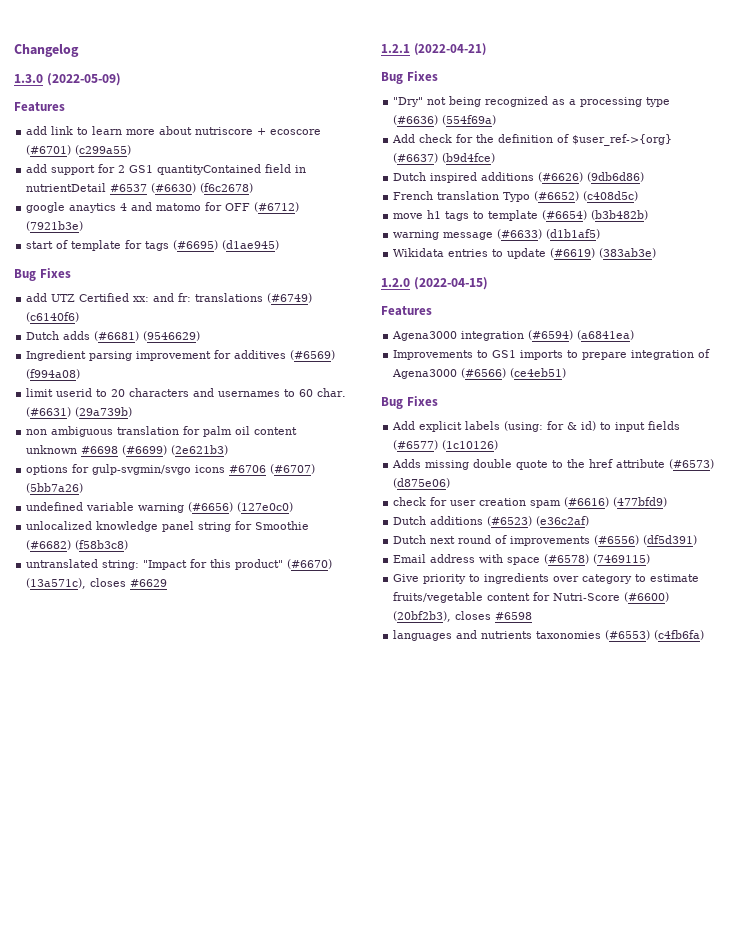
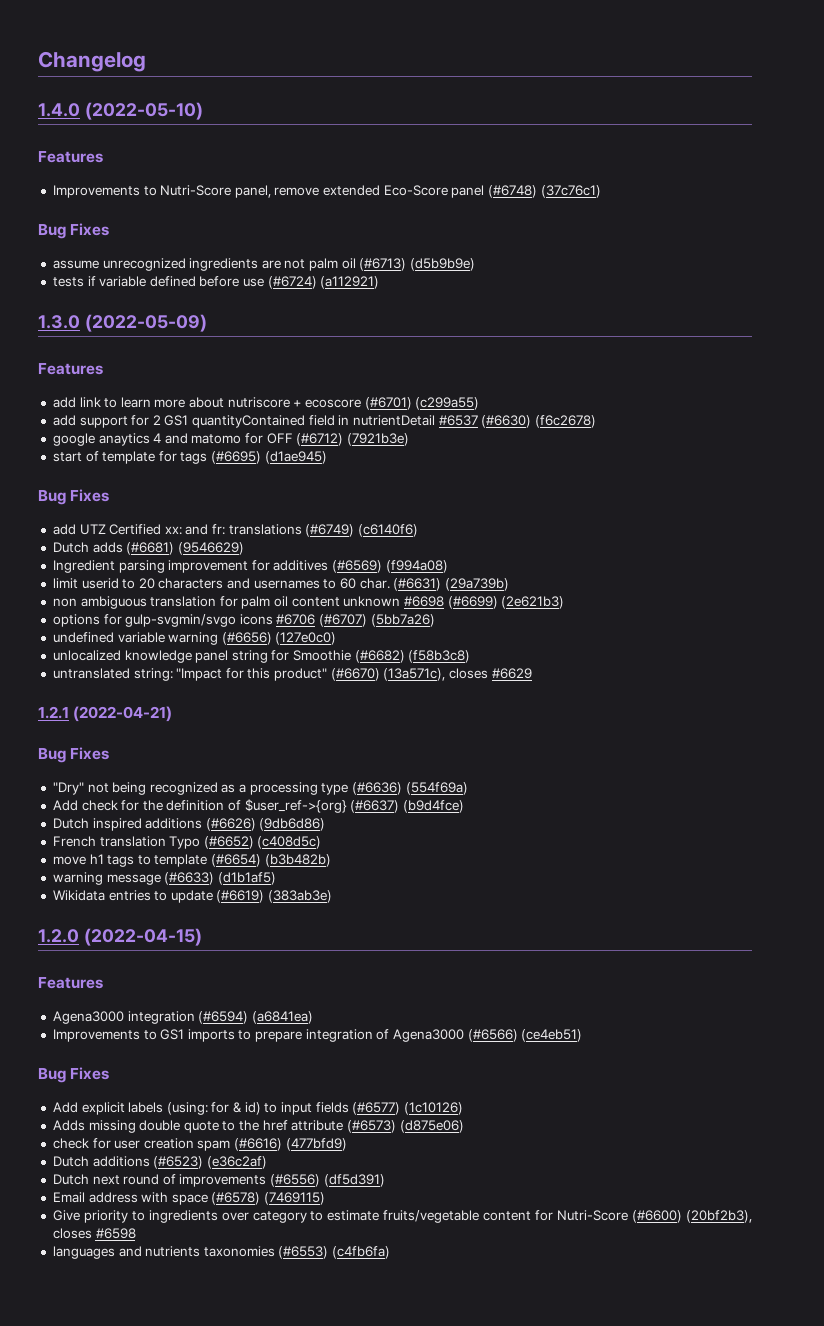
+ 1.4.0 (2022-05-10)
+ Features
+ Improvements to Nutri-Score panel, remove extended Eco-Score panel (#6748) (37c76c1)
+ Bug Fixes
+ assume unrecognized ingredients are not palm oil (#6713) (d5b9b9e)
+ tests if variable defined before use (#6724) (a112921)

